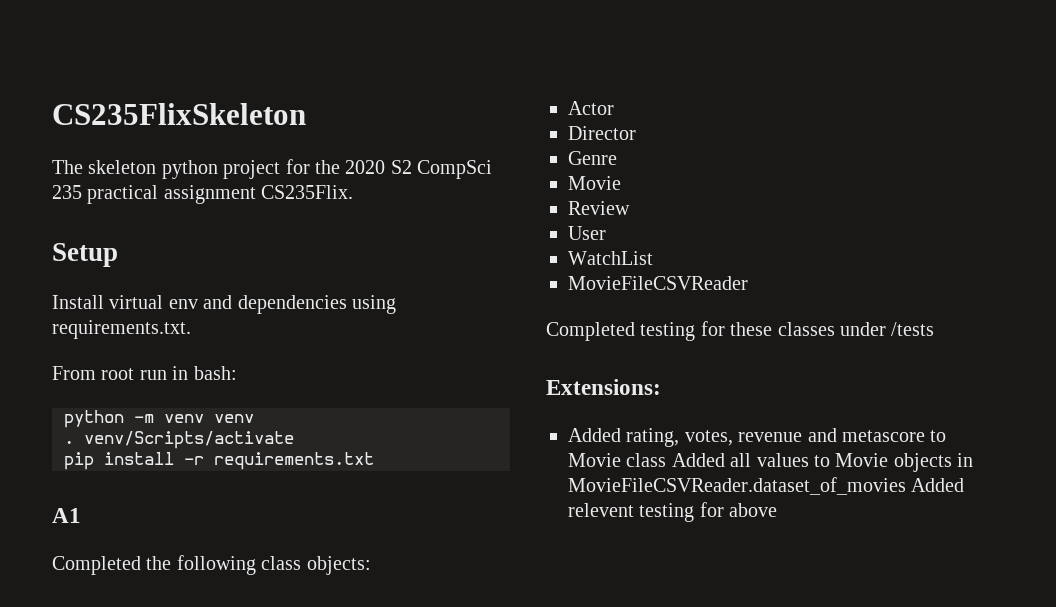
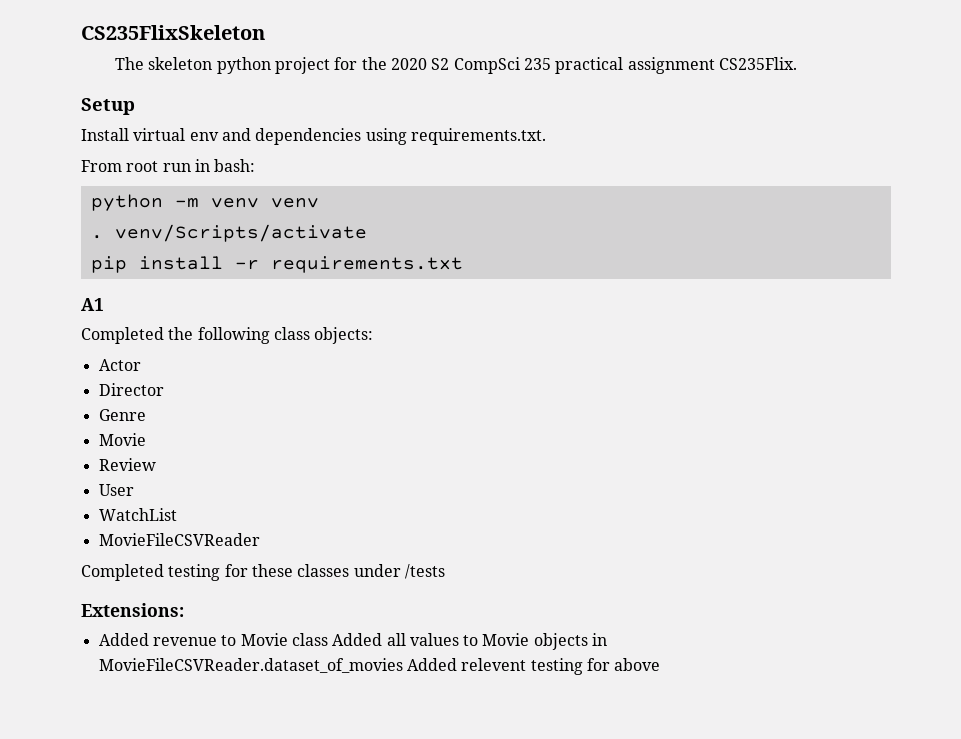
- Added rating, votes, revenue and metascore to Movie class Added all values to Movie objects in MovieFileCSVReader.dataset_of_movies Added relevent testing for above
+ Added revenue to Movie class Added all values to Movie objects in MovieFileCSVReader.dataset_of_movies Added relevent testing for above

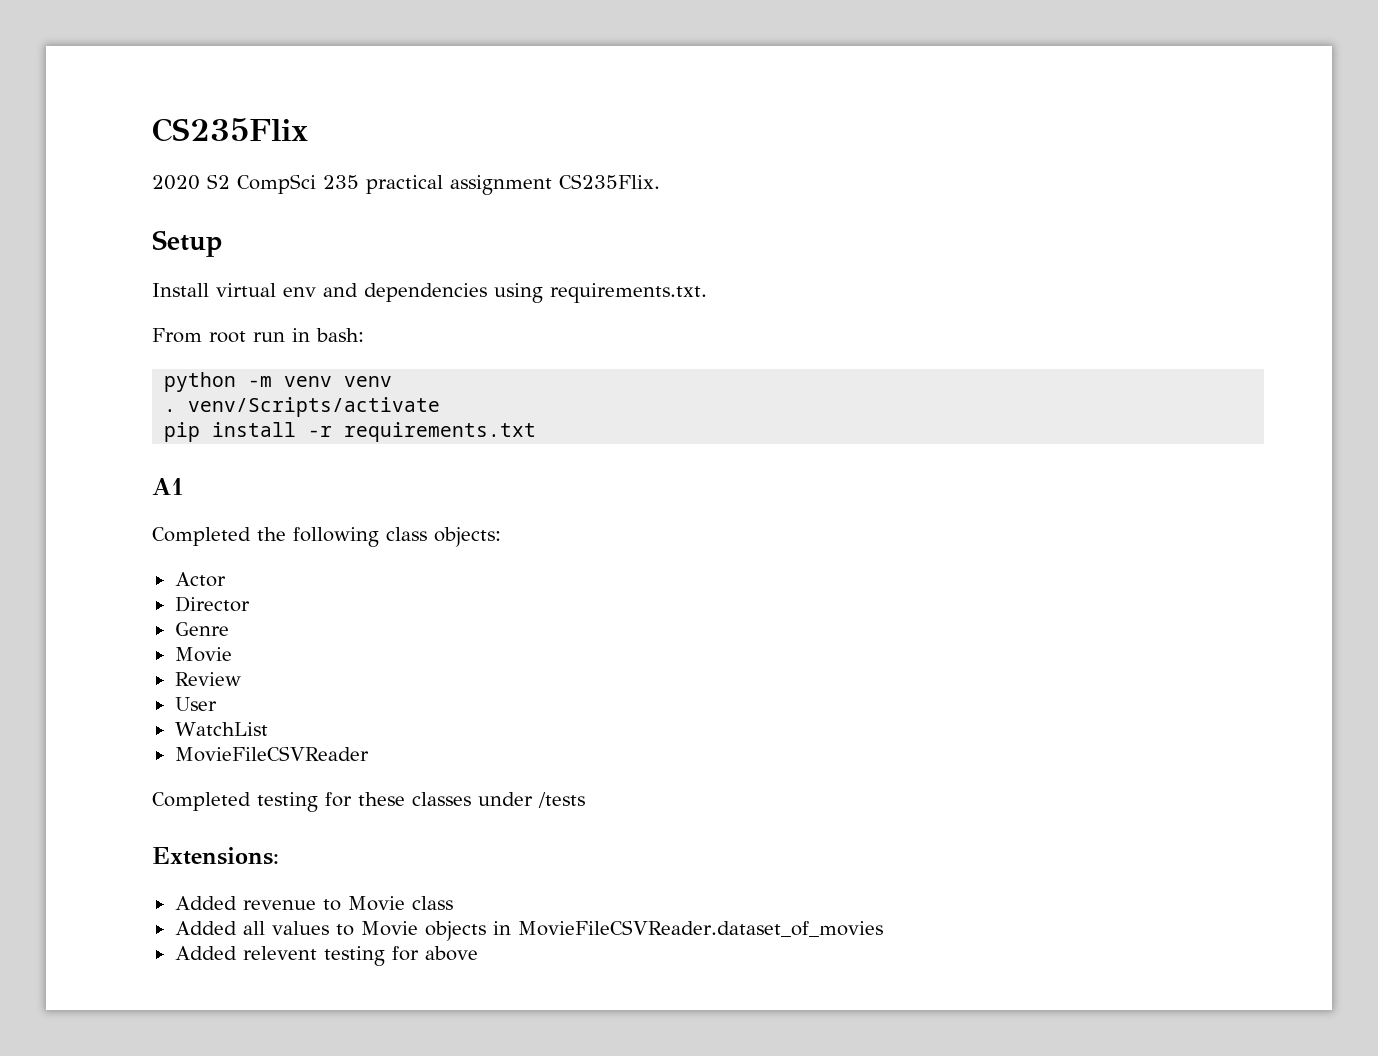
- CS235FlixSkeleton
- The skeleton python project for the 2020 S2 CompSci 235 practical assignment CS235Flix.
+ CS235Flix
+ 2020 S2 CompSci 235 practical assignment CS235Flix.
- Added revenue to Movie class Added all values to Movie objects in MovieFileCSVReader.dataset_of_movies Added relevent testing for above
+ Added revenue to Movie class
+ Added all values to Movie objects in MovieFileCSVReader.dataset_of_movies
+ Added relevent testing for above

